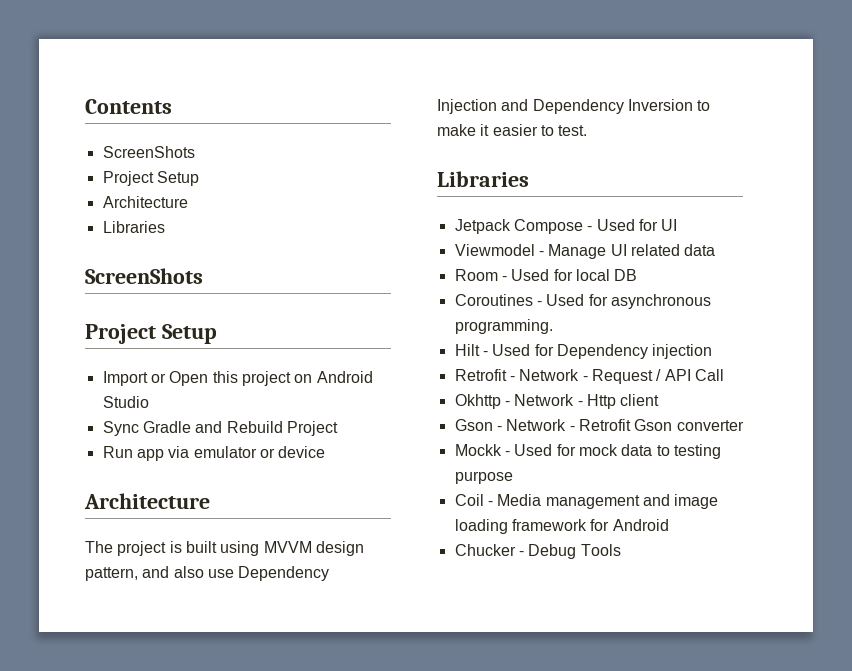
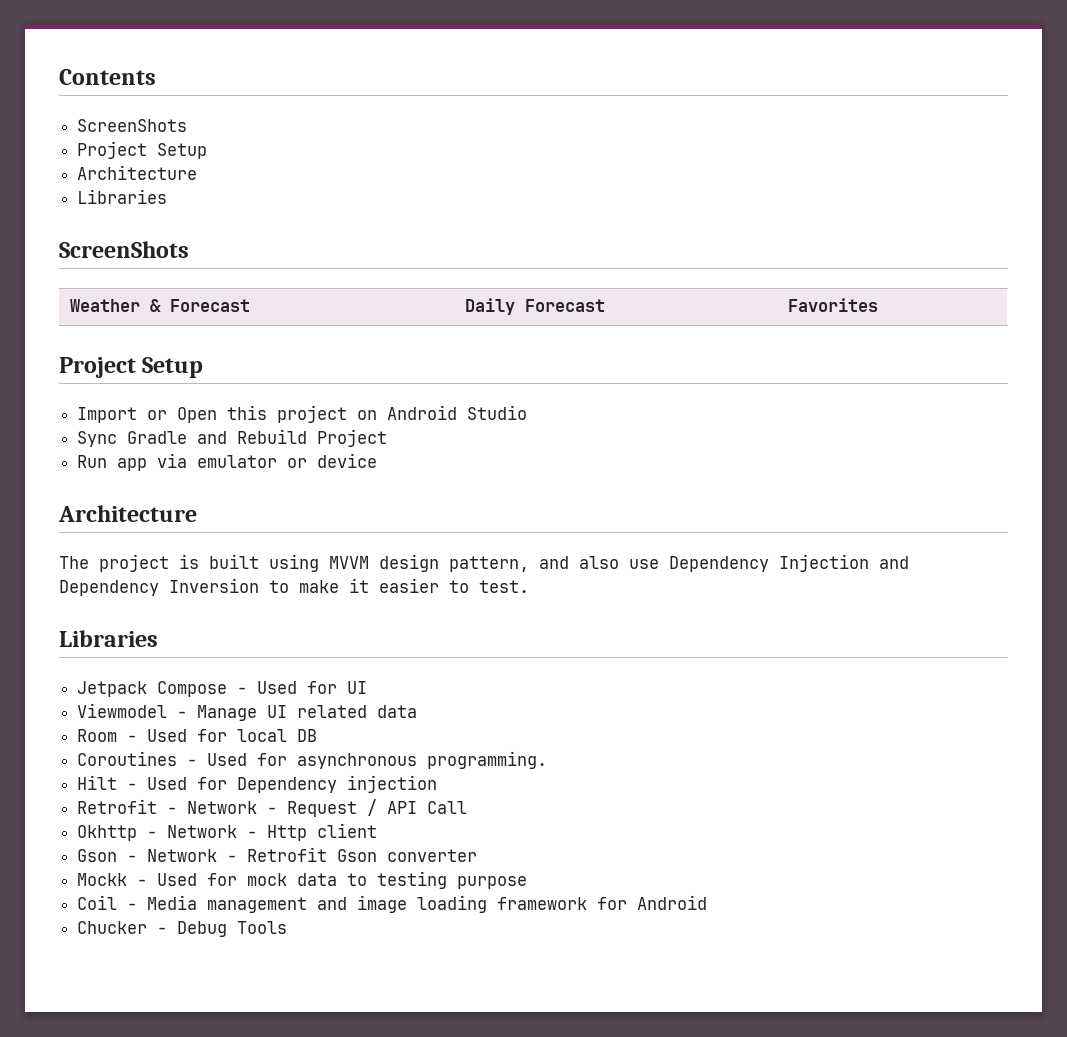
+ Weather & Forecast | Daily Forecast | Favorites

